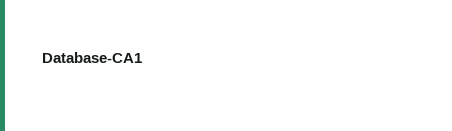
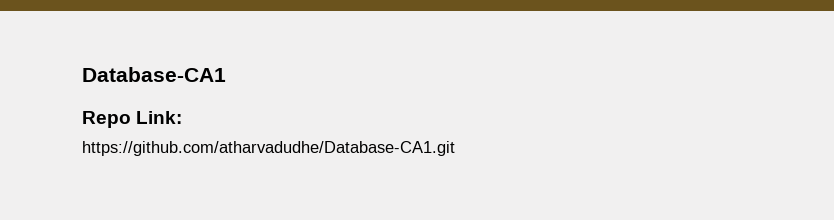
+ Repo Link:
+ https://github.com/atharvadudhe/Database-CA1.git

